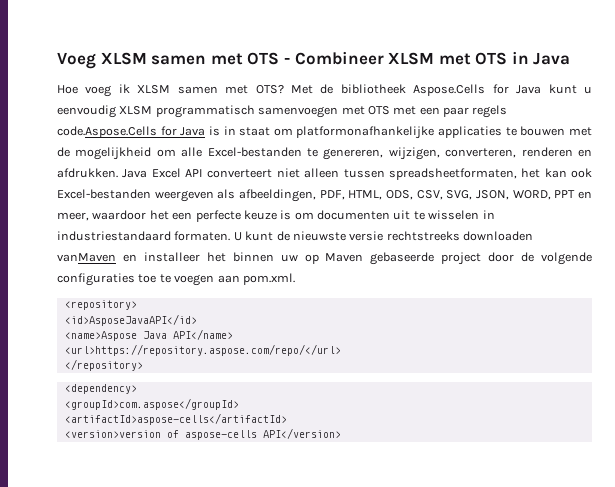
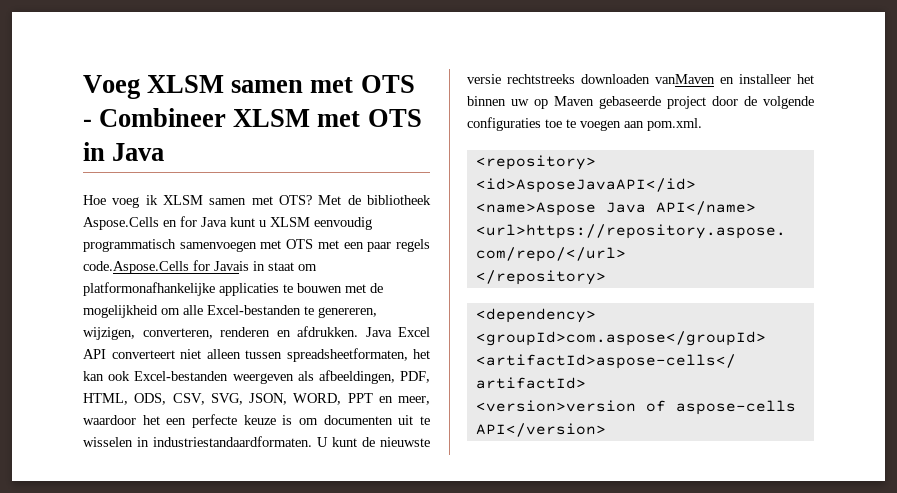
- Met de bibliotheek Aspose.Cells for Java kunt u eenvoudig XLSM programmatisch samenvoegen met OTS met een paar regels code.Aspose.Cells for Java is in staat om platformonafhankelijke applicaties te bouwen met de mogelijkheid om alle Excel-bestanden te genereren, wijzigen, converteren, renderen en afdrukken.
+ Met de bibliotheek Aspose.Cells en for Java kunt u XLSM eenvoudig programmatisch samenvoegen met OTS met een paar regels code.Aspose.Cells for Javais in staat om platformonafhankelijke applicaties te bouwen met de mogelijkheid om alle Excel-bestanden te genereren, wijzigen, converteren, renderen en afdrukken.
- Java Excel API converteert niet alleen tussen spreadsheetformaten, het kan ook Excel-bestanden weergeven als afbeeldingen, PDF, HTML, ODS, CSV, SVG, JSON, WORD, PPT en meer, waardoor het een perfecte keuze is om documenten uit te wisselen in industriestandaard formaten.
+ Java Excel API converteert niet alleen tussen spreadsheetformaten, het kan ook Excel-bestanden weergeven als afbeeldingen, PDF, HTML, ODS, CSV, SVG, JSON, WORD, PPT en meer, waardoor het een perfecte keuze is om documenten uit te wisselen in industriestandaardformaten.

